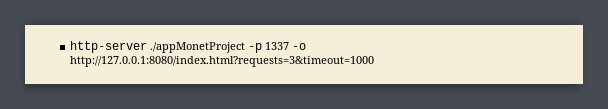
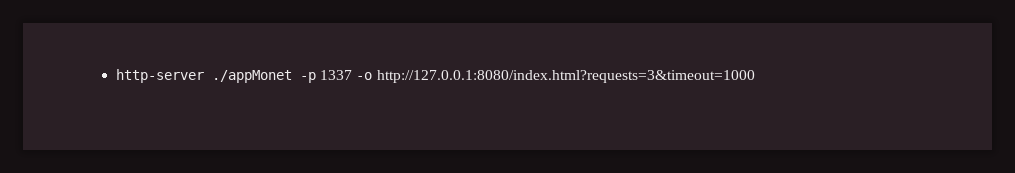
- http-server ./appMonetProject -p 1337 -o http://127.0.0.1:8080/index.html?requests=3&timeout=1000
+ http-server ./appMonet -p 1337 -o http://127.0.0.1:8080/index.html?requests=3&timeout=1000

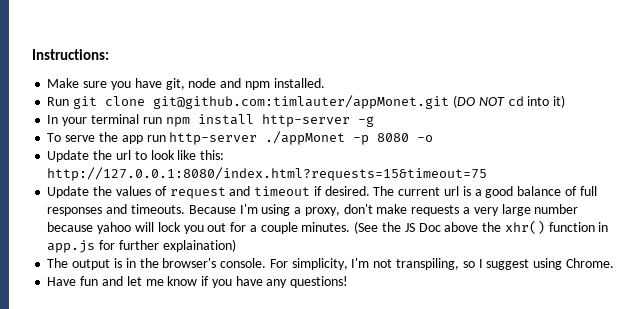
- http-server ./appMonet -p 1337 -o http://127.0.0.1:8080/index.html?requests=3&timeout=1000
+ Instructions:
+ Make sure you have git, node and npm installed.
+ Run git clone git@github.com:timlauter/appMonet.git (DO NOT cd into it)
+ In your terminal run npm install http-server -g
+ To serve the app run http-server ./appMonet -p 8080 -o
+ Update the url to look like this: http://127.0.0.1:8080/index.html?requests=15&timeout=75
+ Update the values of request and timeout if desired. The current url is a good balance of full responses and timeouts. Because I'm using a proxy, don't make requests a very large number because yahoo will lock you out for a couple minutes. (See the JS Doc above the xhr() function in app.js for further explaination)
+ The output is in the browser's console. For simplicity, I'm not transpiling, so I suggest using Chrome.
+ Have fun and let me know if you have any questions!

